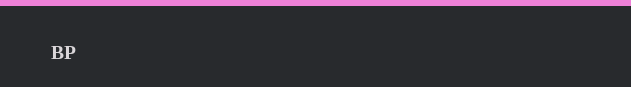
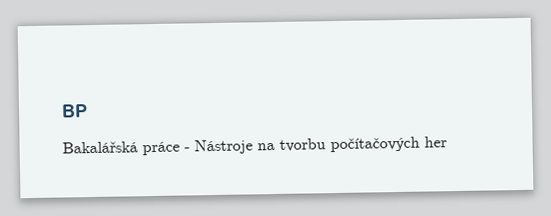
+ Bakalářská práce - Nástroje na tvorbu počítačových her

